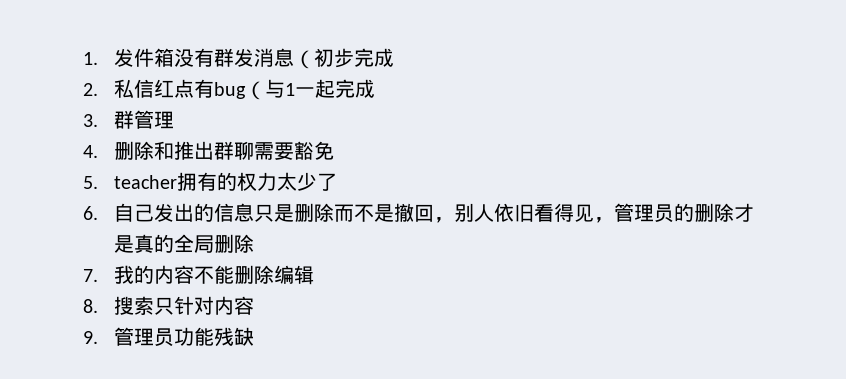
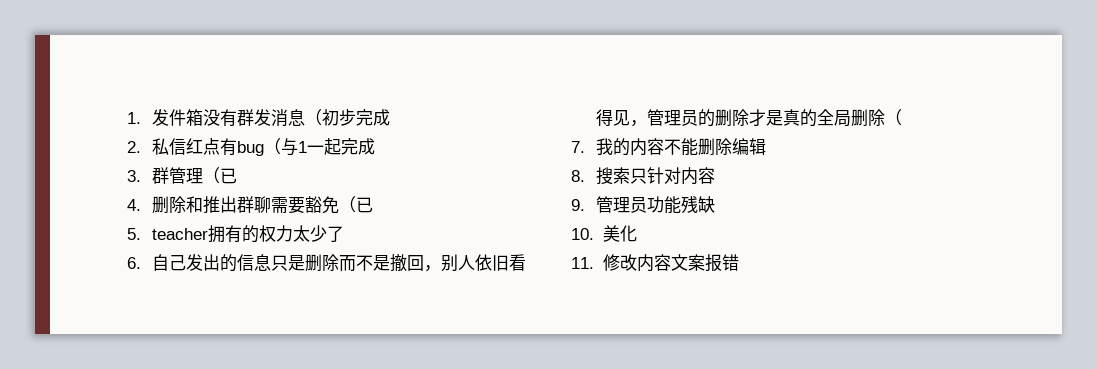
- 3.群管理
+ 3.群管理（已
- 4.删除和推出群聊需要豁免
+ 4.删除和推出群聊需要豁免（已
- 6.自己发出的信息只是删除而不是撤回，别人依旧看得见，管理员的删除才是真的全局删除
+ 6.自己发出的信息只是删除而不是撤回，别人依旧看得见，管理员的删除才是真的全局删除（
+ 10.美化
+ 11.修改内容文案报错

